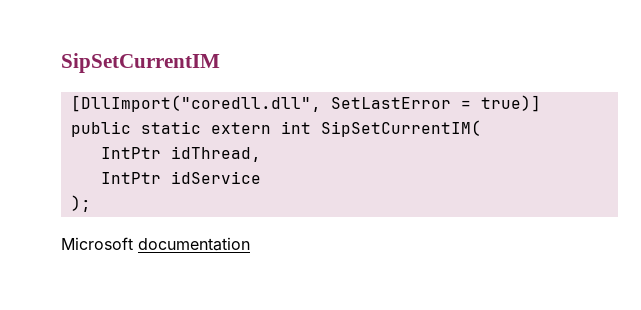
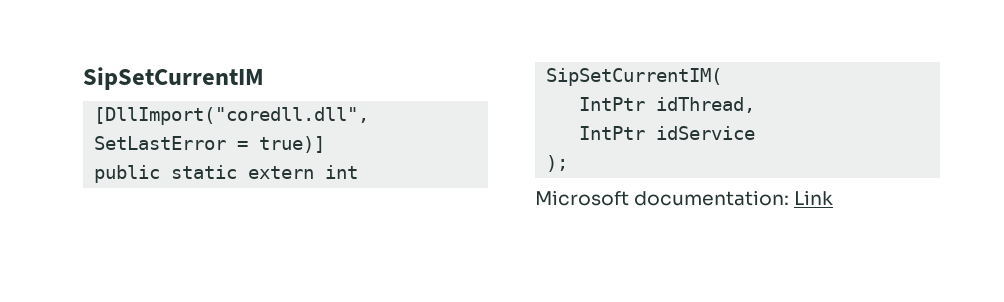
- Microsoft documentation
+ Microsoft documentation: Link

